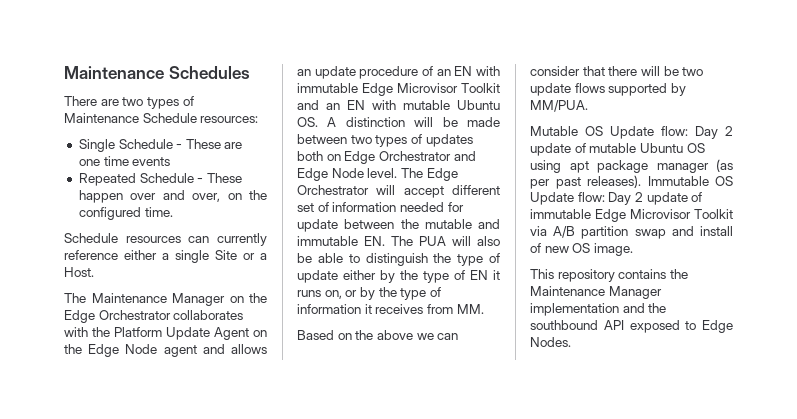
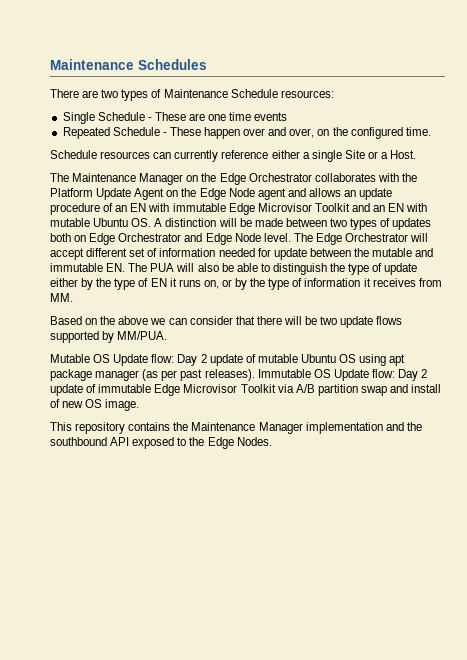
- This repository contains the Maintenance Manager implementation and the southbound API exposed to Edge Nodes.
+ This repository contains the Maintenance Manager implementation and the southbound API exposed to the Edge Nodes.

